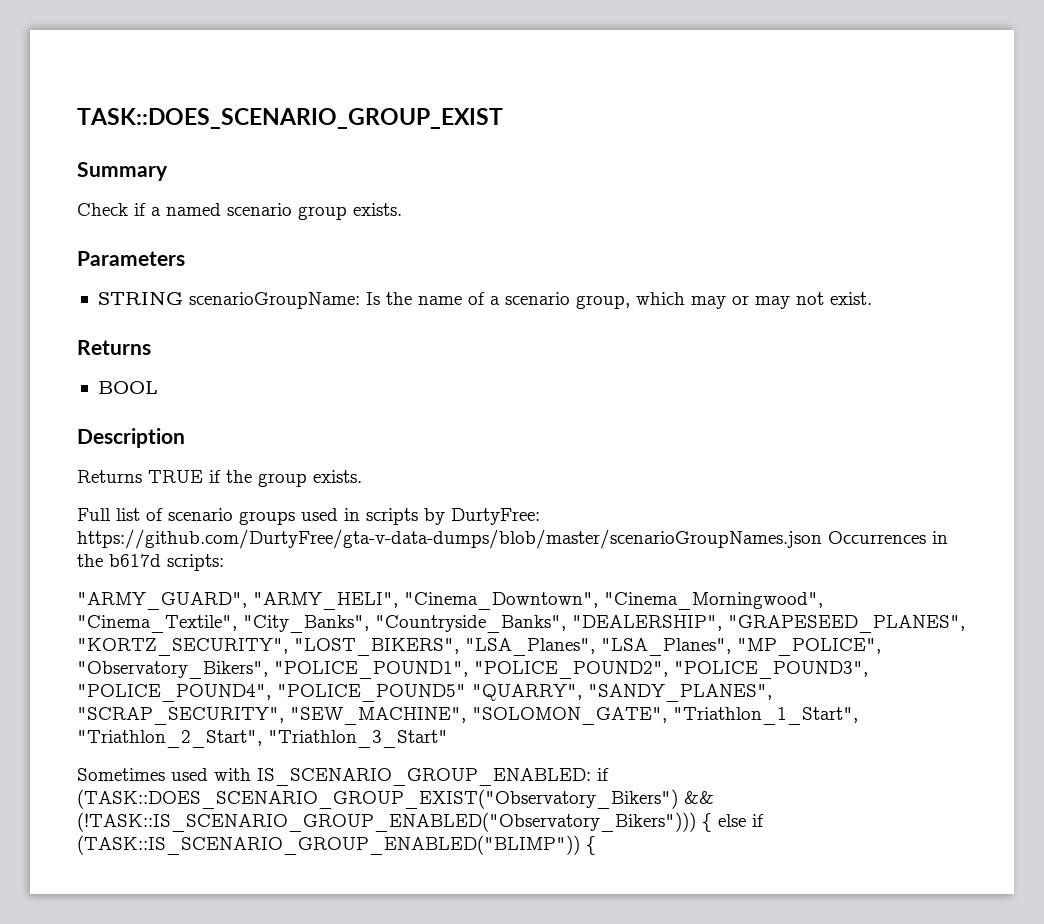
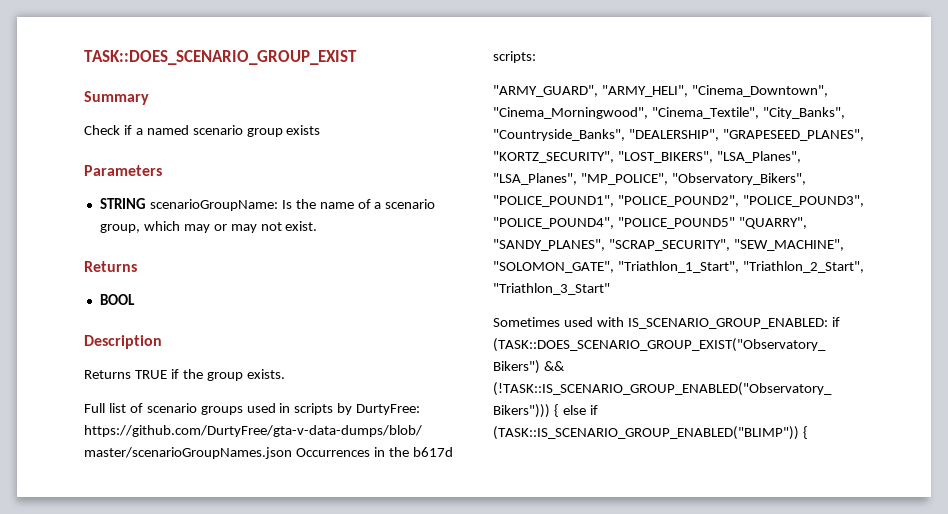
- Check if a named scenario group exists.
+ Check if a named scenario group exists

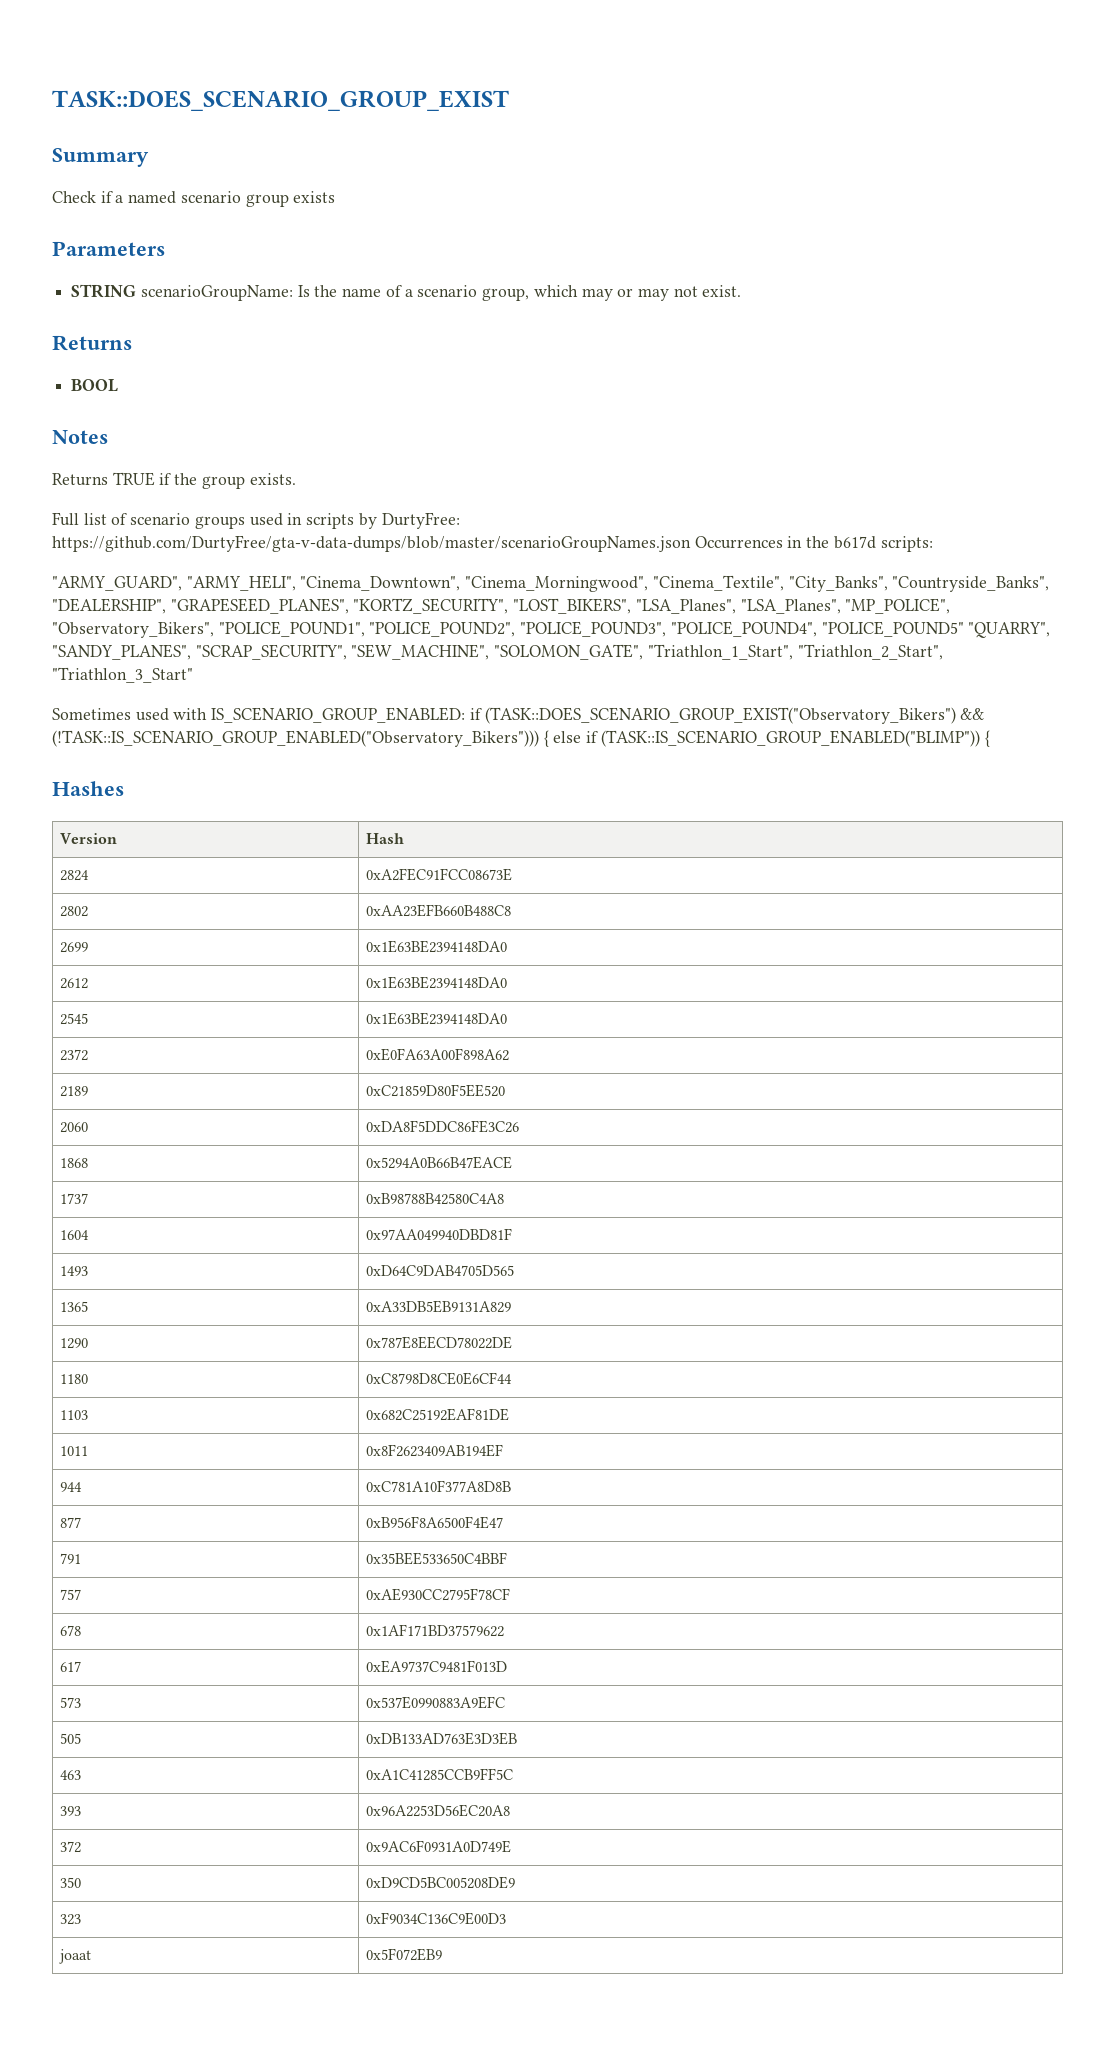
- Description
+ Notes
+ Hashes
+ Version | Hash
+ 2824 | 0xA2FEC91FCC08673E
+ 2802 | 0xAA23EFB660B488C8
+ 2699 | 0x1E63BE2394148DA0
+ 2612 | 0x1E63BE2394148DA0
+ 2545 | 0x1E63BE2394148DA0
+ 2372 | 0xE0FA63A00F898A62
+ 2189 | 0xC21859D80F5EE520
+ 2060 | 0xDA8F5DDC86FE3C26
+ 1868 | 0x5294A0B66B47EACE
+ 1737 | 0xB98788B42580C4A8
+ 1604 | 0x97AA049940DBD81F
+ 1493 | 0xD64C9DAB4705D565
+ 1365 | 0xA33DB5EB9131A829
+ 1290 | 0x787E8EECD78022DE
+ 1180 | 0xC8798D8CE0E6CF44
+ 1103 | 0x682C25192EAF81DE
+ 1011 | 0x8F2623409AB194EF
+ 944 | 0xC781A10F377A8D8B
+ 877 | 0xB956F8A6500F4E47
+ 791 | 0x35BEE533650C4BBF
+ 757 | 0xAE930CC2795F78CF
+ 678 | 0x1AF171BD37579622
+ 617 | 0xEA9737C9481F013D
+ 573 | 0x537E0990883A9EFC
+ 505 | 0xDB133AD763E3D3EB
+ 463 | 0xA1C41285CCB9FF5C
+ 393 | 0x96A2253D56EC20A8
+ 372 | 0x9AC6F0931A0D749E
+ 350 | 0xD9CD5BC005208DE9
+ 323 | 0xF9034C136C9E00D3
+ joaat | 0x5F072EB9

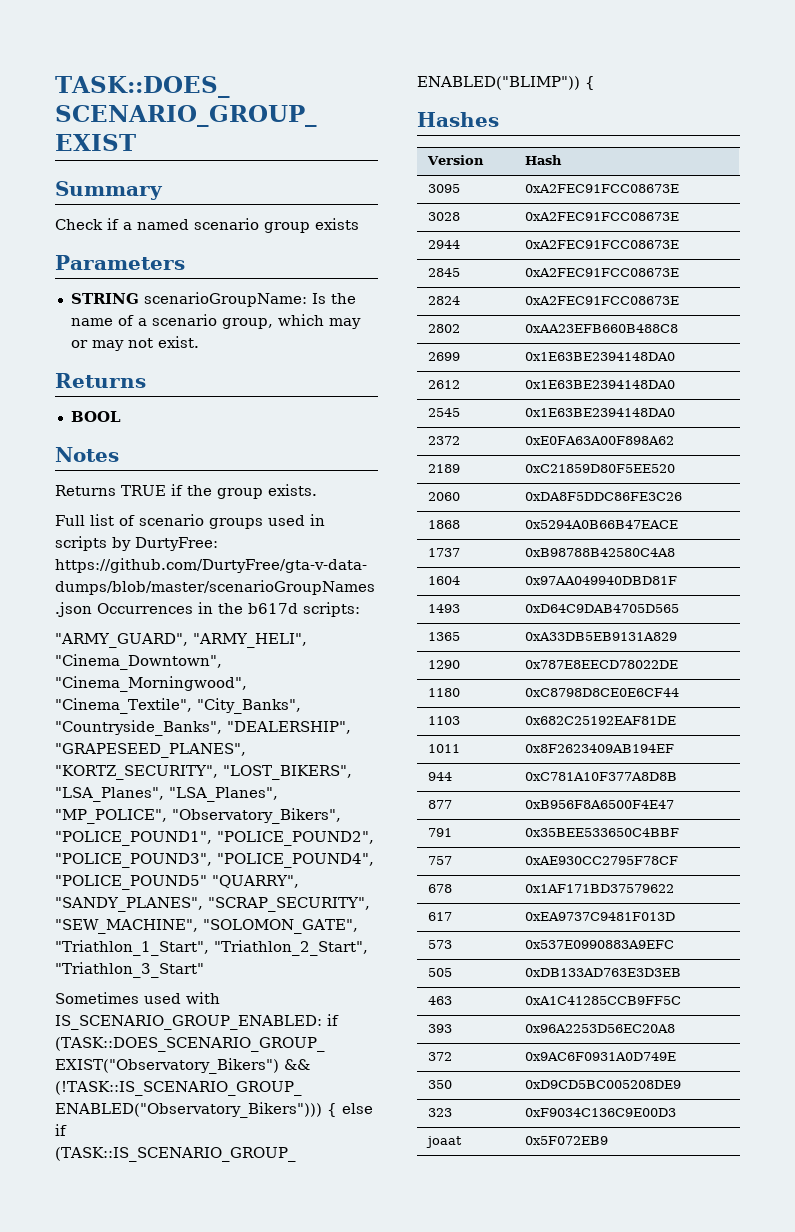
+ 3095 | 0xA2FEC91FCC08673E
+ 3028 | 0xA2FEC91FCC08673E
+ 2944 | 0xA2FEC91FCC08673E
+ 2845 | 0xA2FEC91FCC08673E

